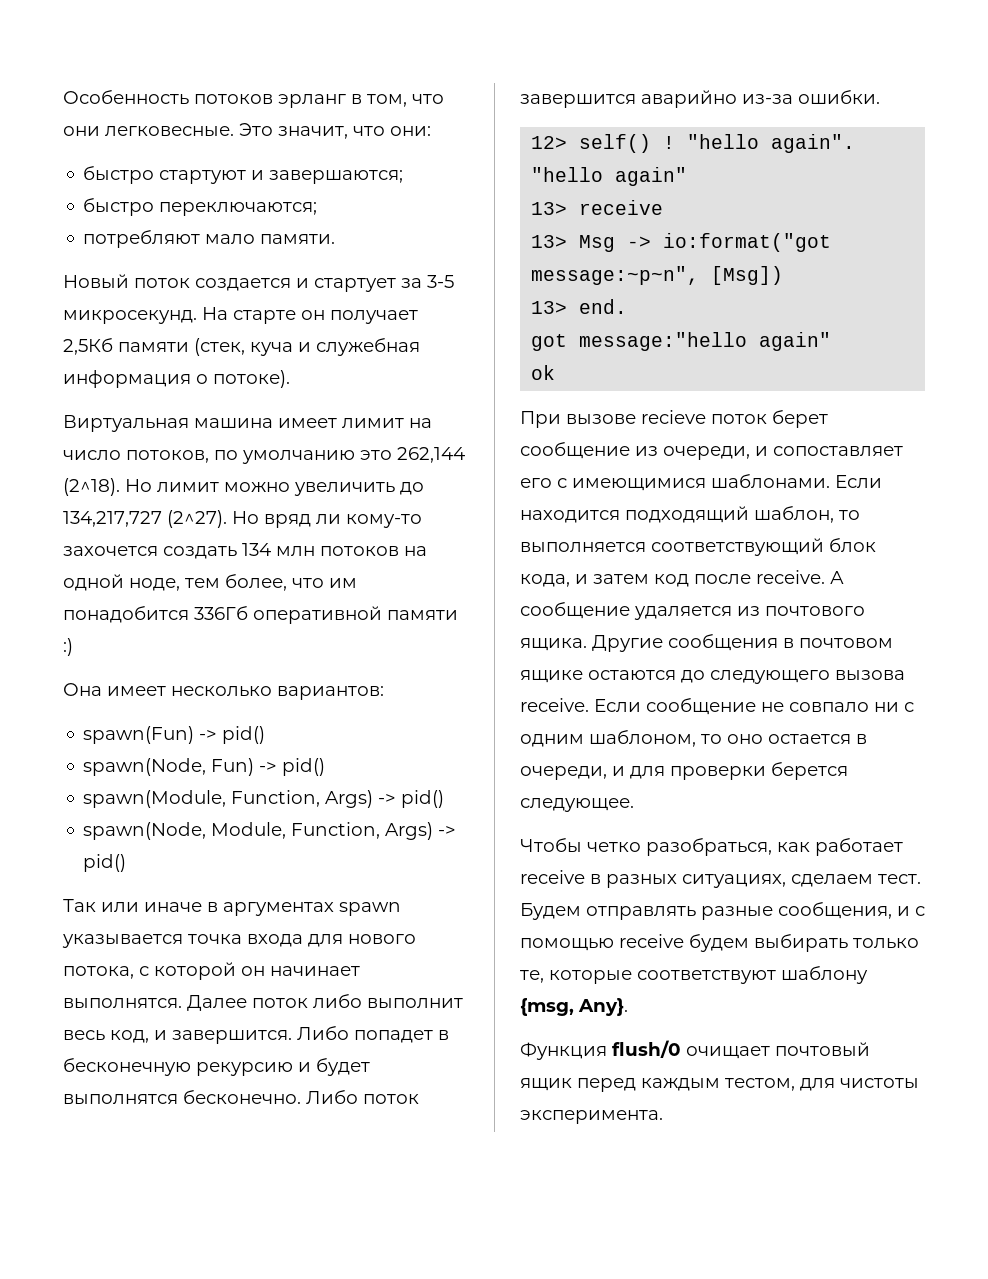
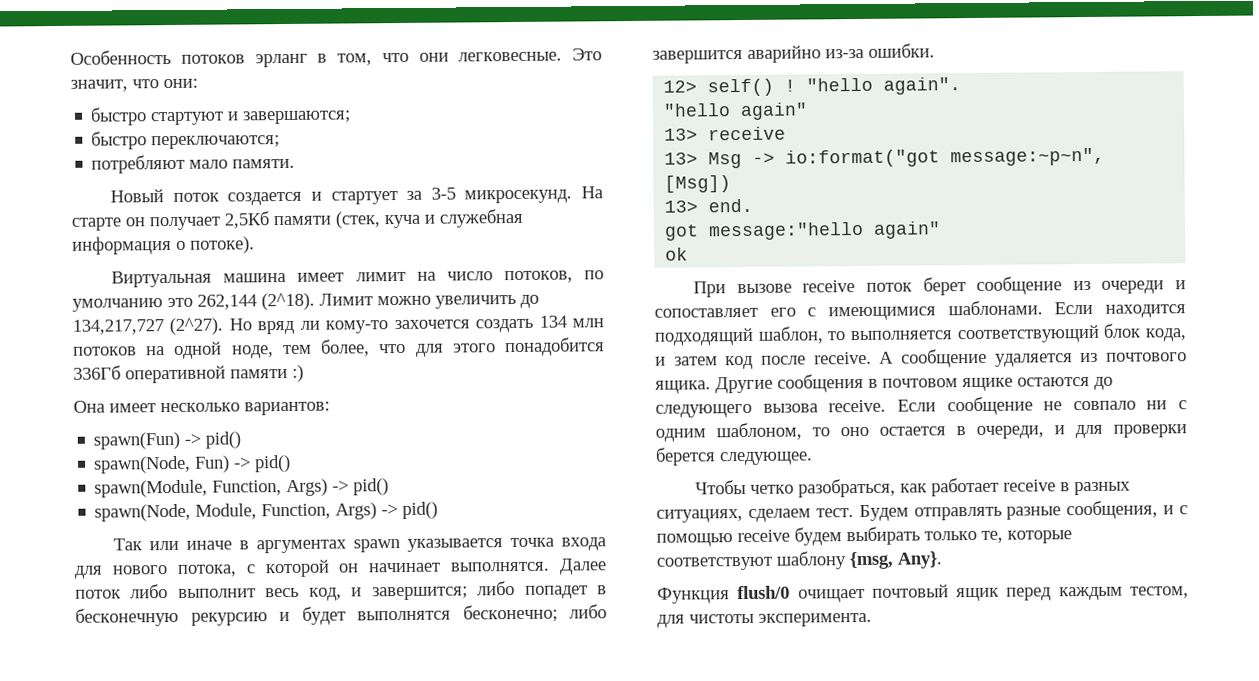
- Но лимит можно увеличить до 134,217,727 (2^27).
+ Лимит можно увеличить до 134,217,727 (2^27).
- Но вряд ли кому-то захочется создать 134 млн потоков на одной ноде, тем более, что им понадобится 336Гб оперативной памяти :)
+ Но вряд ли кому-то захочется создать 134 млн потоков на одной ноде, тем более, что для этого понадобится 336Гб оперативной памяти :)
- Далее поток либо выполнит весь код, и завершится. Либо попадет в бесконечную рекурсию и будет выполнятся бесконечно. Либо поток завершится аварийно из-за ошибки.
+ Далее поток либо выполнит весь код, и завершится; либо попадет в бесконечную рекурсию и будет выполнятся бесконечно; либо завершится аварийно из-за ошибки.
- При вызове recieve поток берет сообщение из очереди, и сопоставляет его с имеющимися шаблонами.
+ При вызове receive поток берет сообщение из очереди и сопоставляет его с имеющимися шаблонами.

